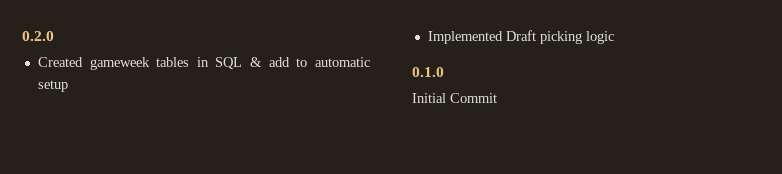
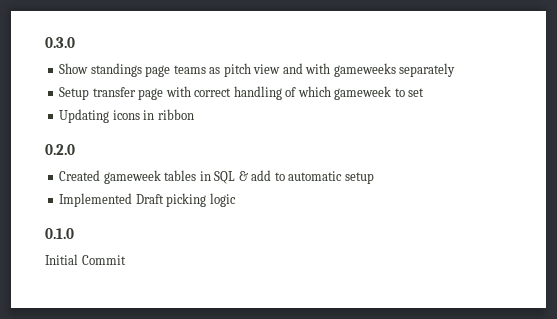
+ 0.3.0
+ Show standings page teams as pitch view and with gameweeks separately
+ Setup transfer page with correct handling of which gameweek to set
+ Updating icons in ribbon

